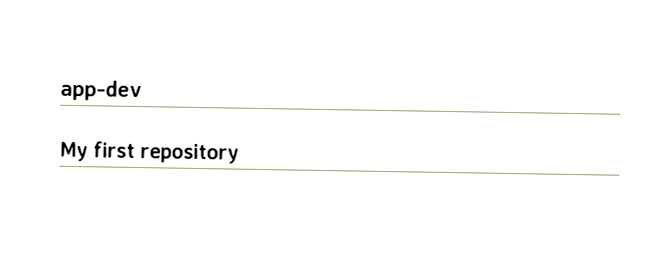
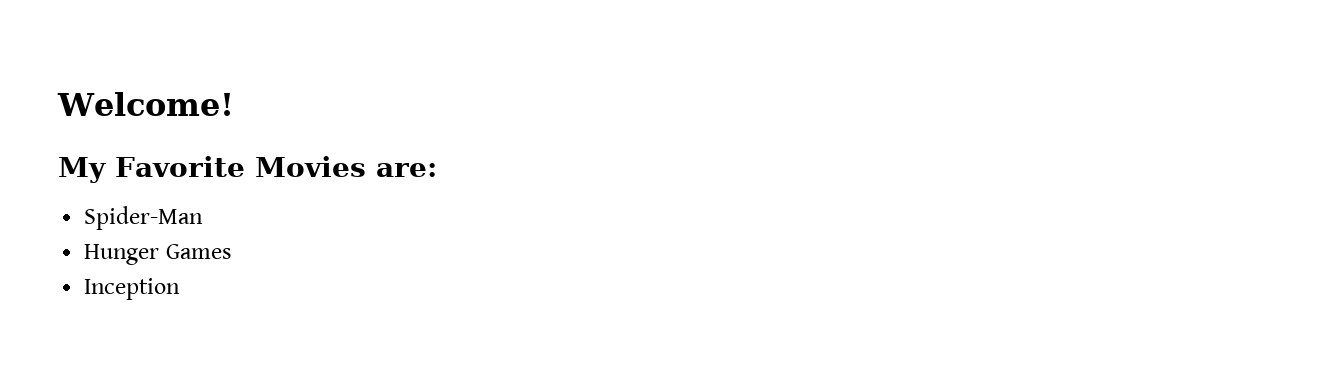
- app-dev
+ Welcome!
- My first repository
+ My Favorite Movies are:
+ Spider-Man
+ Hunger Games
+ Inception

